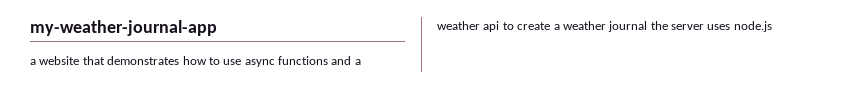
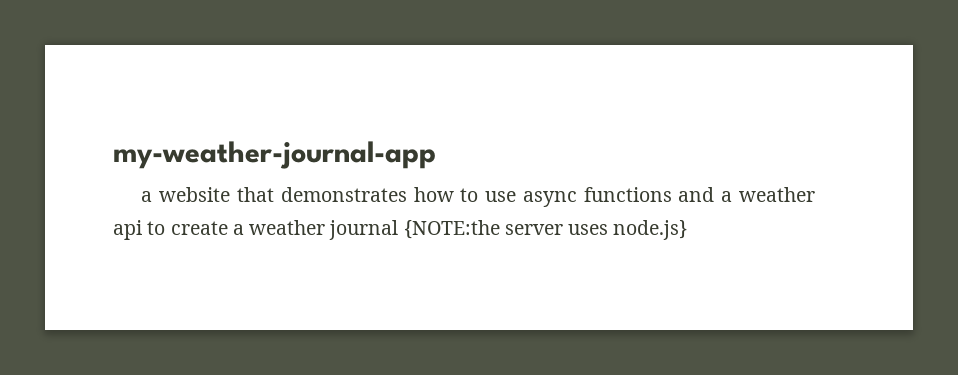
- a website that demonstrates how to use async functions and a weather api to create a weather journal the server uses node.js
+ a website that demonstrates how to use async functions and a weather api to create a weather journal {NOTE:the server uses node.js}

